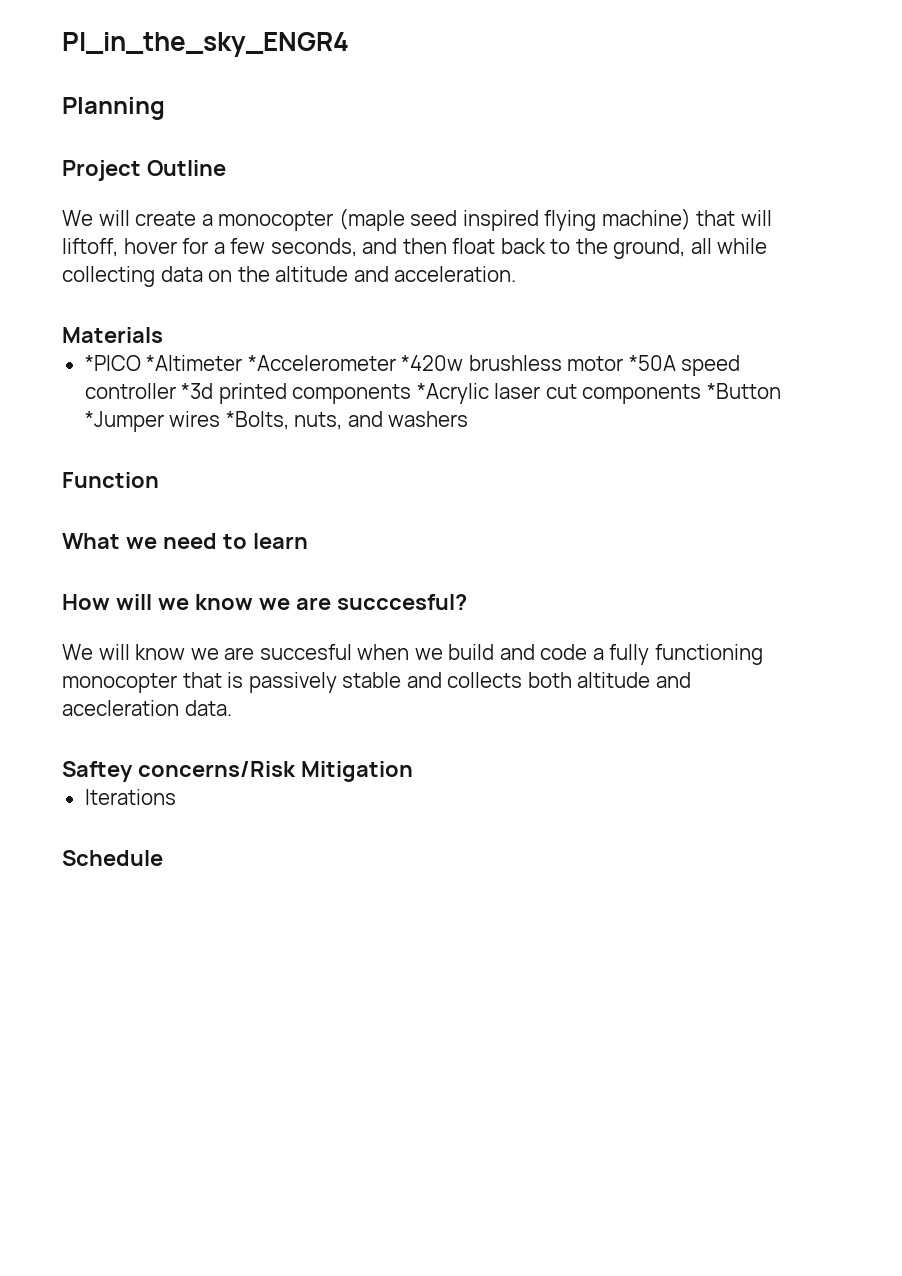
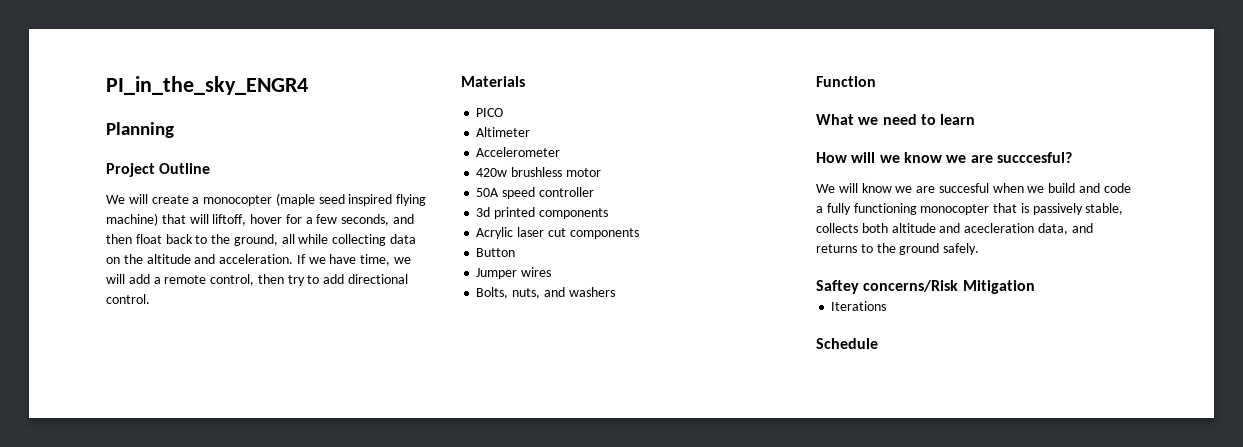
- We will create a monocopter (maple seed inspired flying machine) that will liftoff, hover for a few seconds, and then float back to the ground, all while collecting data on the altitude and acceleration.
+ We will create a monocopter (maple seed inspired flying machine) that will liftoff, hover for a few seconds, and then float back to the ground, all while collecting data on the altitude and acceleration. If we have time, we will add a remote control, then try to add directional control.
  Materials
- *PICO *Altimeter *Accelerometer *420w brushless motor *50A speed controller *3d printed components *Acrylic laser cut components *Button *Jumper wires *Bolts, nuts, and washers
+ PICO
+ Altimeter
+ Accelerometer
+ 420w brushless motor
+ 50A speed controller
+ 3d printed components
+ Acrylic laser cut components
+ Button
+ Jumper wires
+ Bolts, nuts, and washers
- We will know we are succesful when we build and code a fully functioning monocopter that is passively stable and collects both altitude and acecleration data.
+ We will know we are succesful when we build and code a fully functioning monocopter that is passively stable, collects both altitude and acecleration data, and returns to the ground safely.

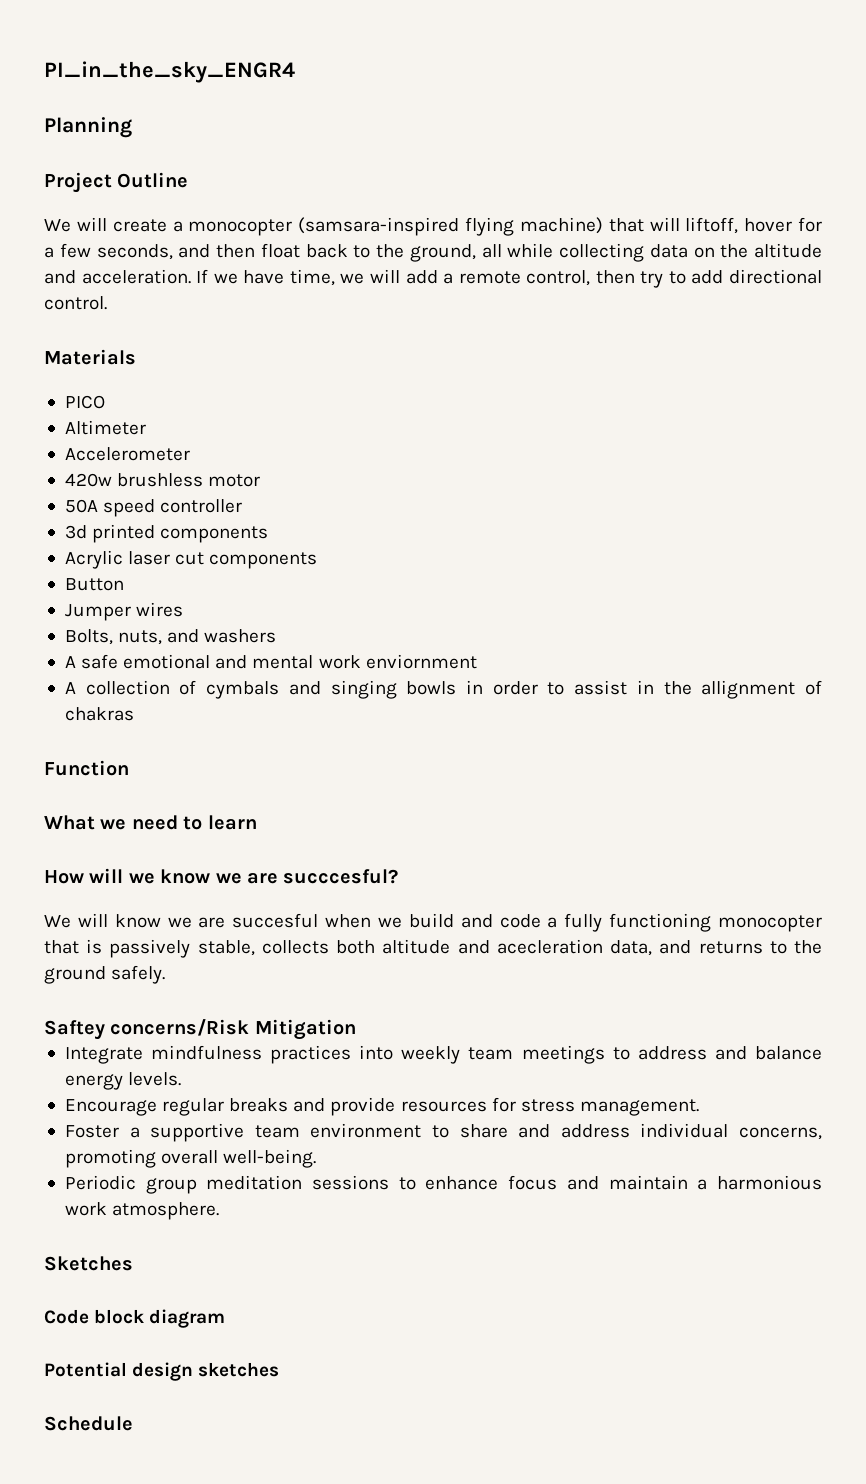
- We will create a monocopter (maple seed inspired flying machine) that will liftoff, hover for a few seconds, and then float back to the ground, all while collecting data on the altitude and acceleration.
+ We will create a monocopter (samsara-inspired flying machine) that will liftoff, hover for a few seconds, and then float back to the ground, all while collecting data on the altitude and acceleration.
+ A safe emotional and mental work enviornment
+ A collection of cymbals and singing bowls in order to assist in the allignment of chakras
- Iterations
+ Integrate mindfulness practices into weekly team meetings to address and balance energy levels.
+ Encourage regular breaks and provide resources for stress management.
+ Foster a supportive team environment to share and address individual concerns, promoting overall well-being.
+ Periodic group meditation sessions to enhance focus and maintain a harmonious work atmosphere.
+ Sketches
+ Code block diagram
+ Potential design sketches

